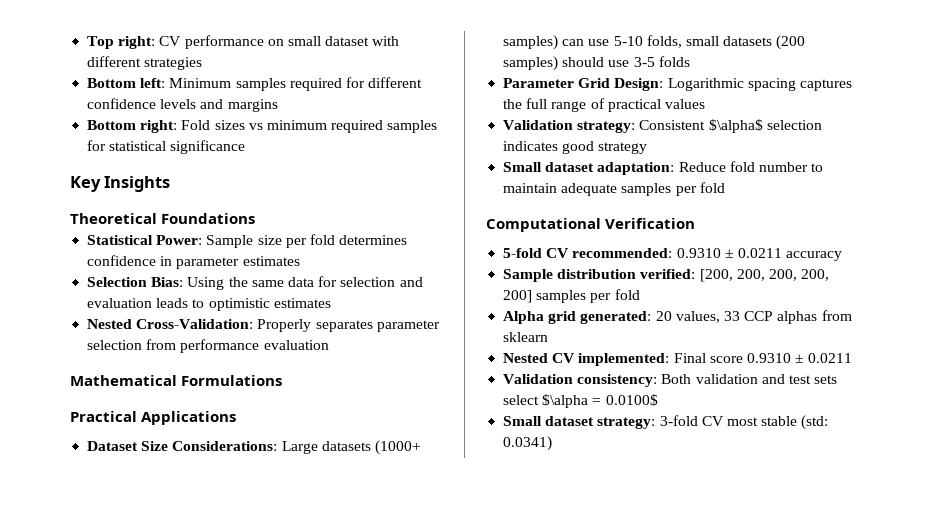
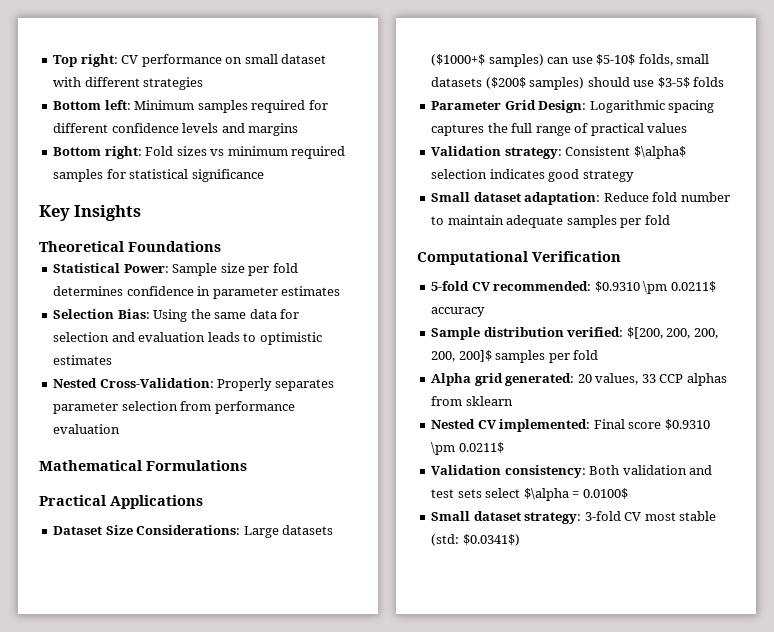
- Dataset Size Considerations: Large datasets (1000+ samples) can use 5-10 folds, small datasets (200 samples) should use 3-5 folds
+ Dataset Size Considerations: Large datasets ($1000+$ samples) can use $5-10$ folds, small datasets ($200$ samples) should use $3-5$ folds
- 5-fold CV recommended: 0.9310 ± 0.0211 accuracy
+ 5-fold CV recommended: $0.9310 \pm 0.0211$ accuracy
- Sample distribution verified: [200, 200, 200, 200, 200] samples per fold
+ Sample distribution verified: $[200, 200, 200, 200, 200]$ samples per fold
- Nested CV implemented: Final score 0.9310 ± 0.0211
+ Nested CV implemented: Final score $0.9310 \pm 0.0211$
- Small dataset strategy: 3-fold CV most stable (std: 0.0341)
+ Small dataset strategy: 3-fold CV most stable (std: $0.0341$)

